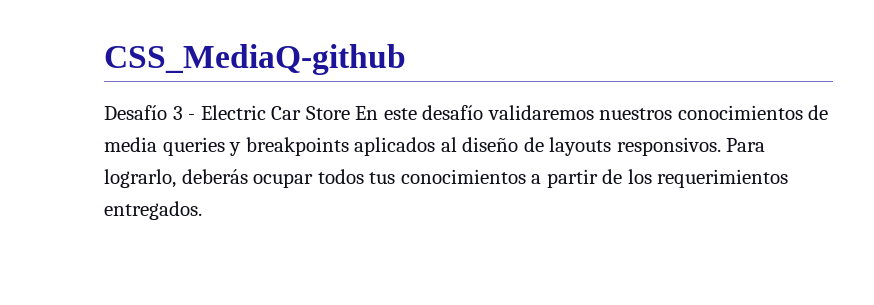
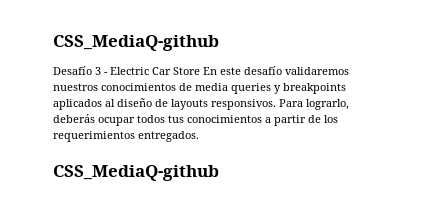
  Para lograrlo, deberás ocupar todos tus conocimientos a partir de los requerimientos entregados.
+ CSS_MediaQ-github

